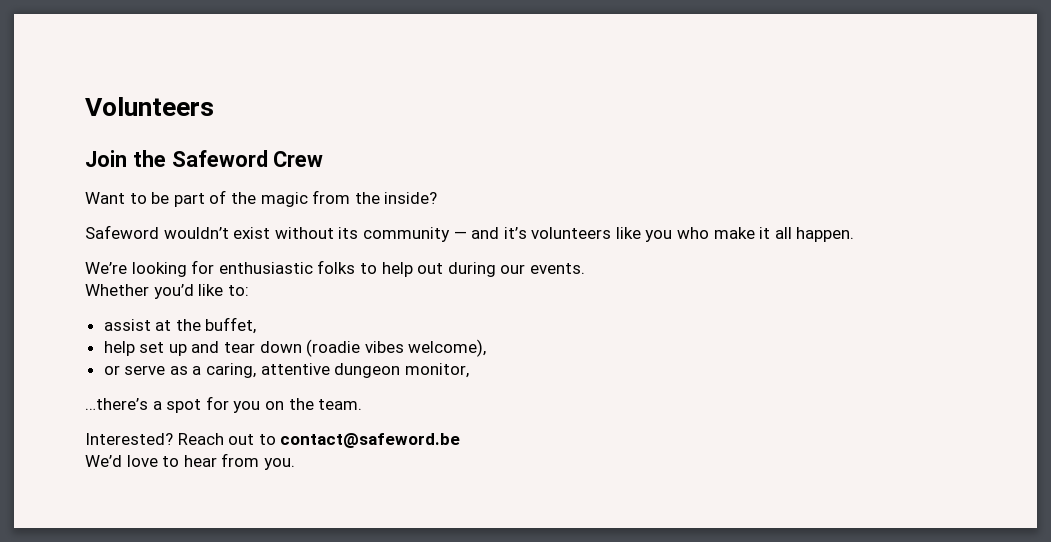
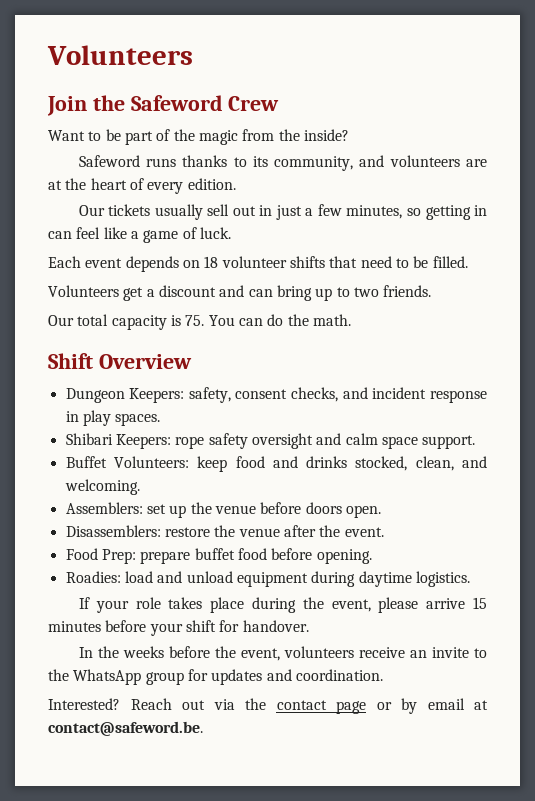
- Safeword wouldn’t exist without its community — and it’s volunteers like you who make it all happen.
- We’re looking for enthusiastic folks to help out during our events.
- Whether you’d like to:
- assist at the buffet,
- help set up and tear down (roadie vibes welcome),
- or serve as a caring, attentive dungeon monitor,
- …there’s a spot for you on the team.
- Interested? Reach out to contact@safeword.be
- We’d love to hear from you.
+ Safeword runs thanks to its community, and volunteers are at the heart of every edition.
+ Our tickets usually sell out in just a few minutes, so getting in can feel like a game of luck.
+ Each event depends on 18 volunteer shifts that need to be filled.
+ Volunteers get a discount and can bring up to two friends.
+ Our total capacity is 75. You can do the math.
+ Shift Overview
+ Dungeon Keepers: safety, consent checks, and incident response in play spaces.
+ Shibari Keepers: rope safety oversight and calm space support.
+ Buffet Volunteers: keep food and drinks stocked, clean, and welcoming.
+ Assemblers: set up the venue before doors open.
+ Disassemblers: restore the venue after the event.
+ Food Prep: prepare buffet food before opening.
+ Roadies: load and unload equipment during daytime logistics.
+ If your role takes place during the event, please arrive 15 minutes before your shift for handover.
+ In the weeks before the event, volunteers receive an invite to the WhatsApp group for updates and coordination.
+ Interested? Reach out via the contact page or by email at contact@safeword.be.

